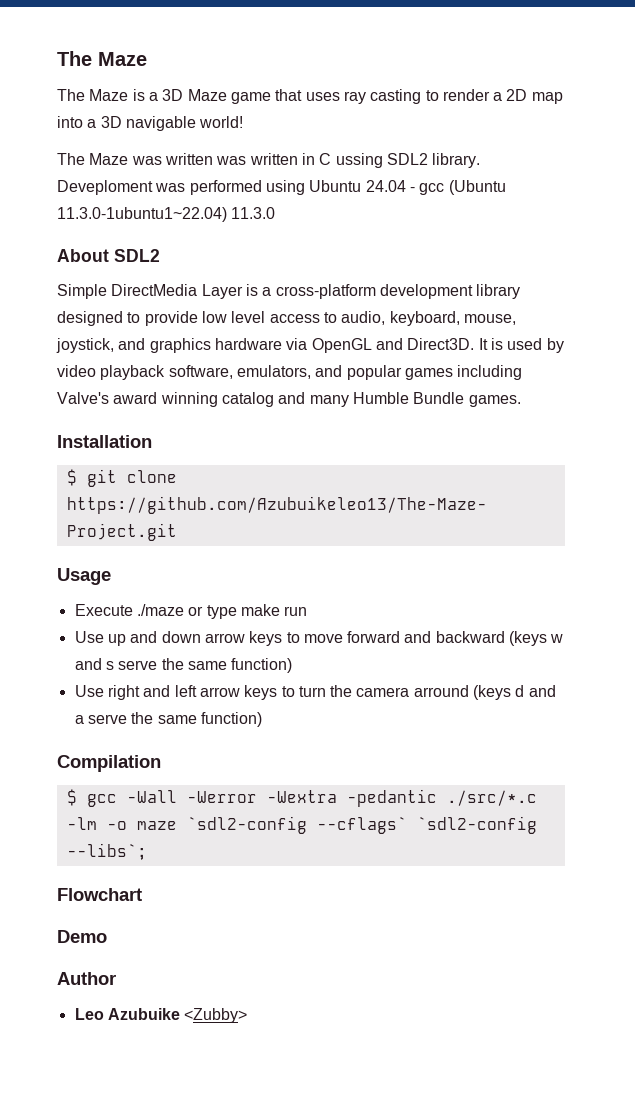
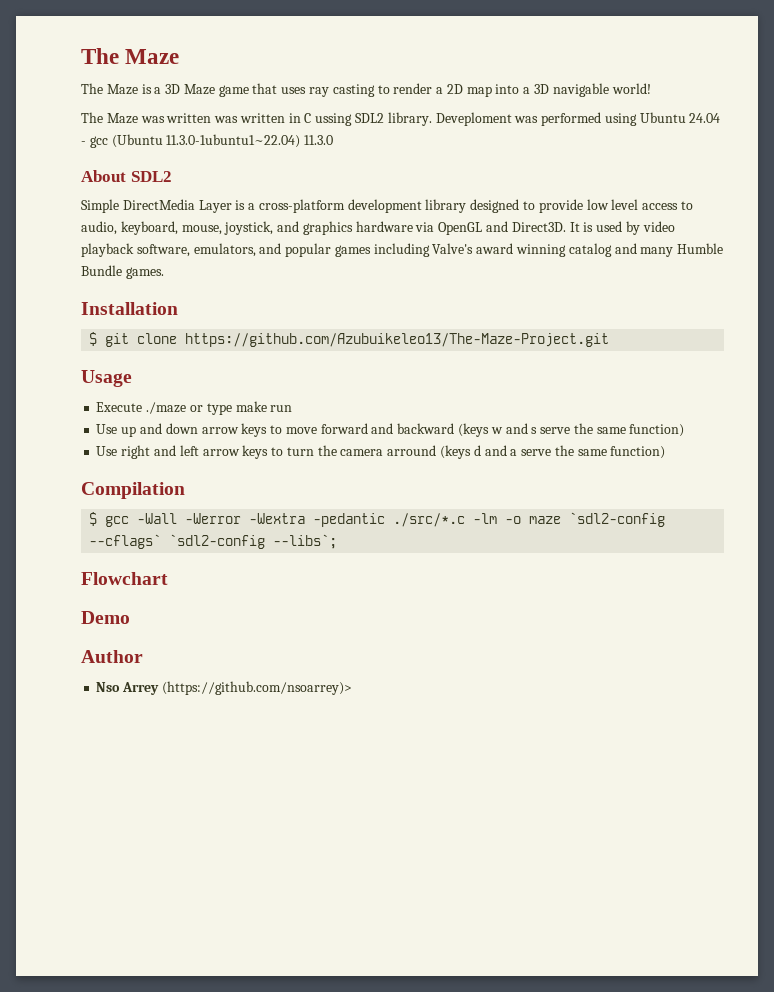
- Leo Azubuike <Zubby>
+ Nso Arrey (https://github.com/nsoarrey)>

